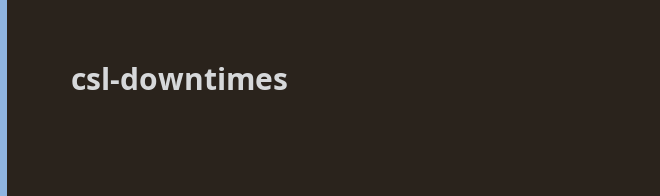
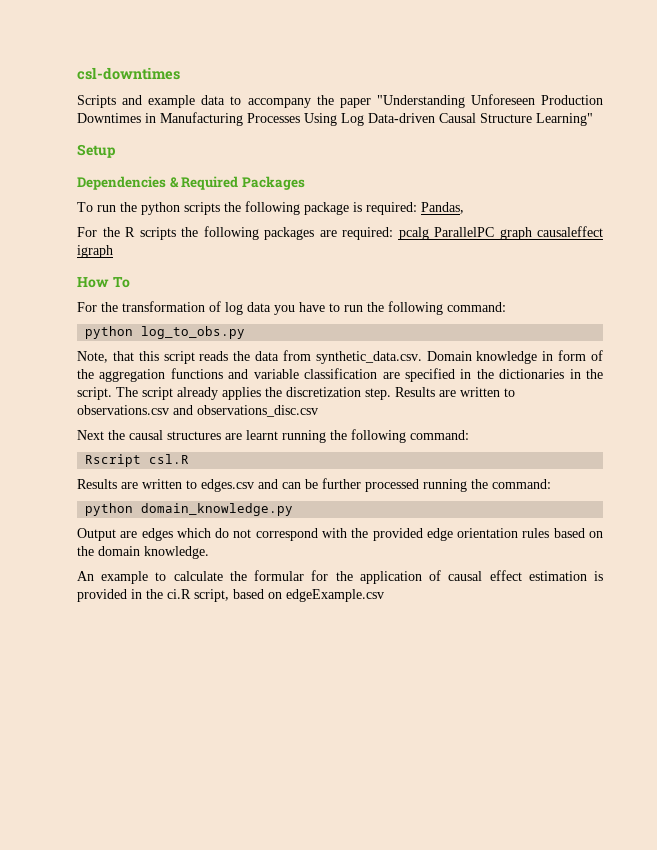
+ Scripts and example data to accompany the paper "Understanding Unforeseen Production Downtimes in Manufacturing Processes Using Log Data-driven Causal Structure Learning"
+ Setup
+ Dependencies & Required Packages
+ To run the python scripts the following package is required: Pandas,
+ For the R scripts the following packages are required: pcalg ParallelPC graph causaleffect igraph
+ How To
+ For the transformation of log data you have to run the following command:
+ python log_to_obs.py
+ Note, that this script reads the data from synthetic_data.csv. Domain knowledge in form of the aggregation functions and variable classification are specified in the dictionaries in the script. The script already applies the discretization step. Results are written to observations.csv and observations_disc.csv
+ Next the causal structures are learnt running the following command:
+ Rscript csl.R
+ Results are written to edges.csv and can be further processed running the command:
+ python domain_knowledge.py
+ Output are edges which do not correspond with the provided edge orientation rules based on the domain knowledge.
+ An example to calculate the formular for the application of causal effect estimation is provided in the ci.R script, based on edgeExample.csv

